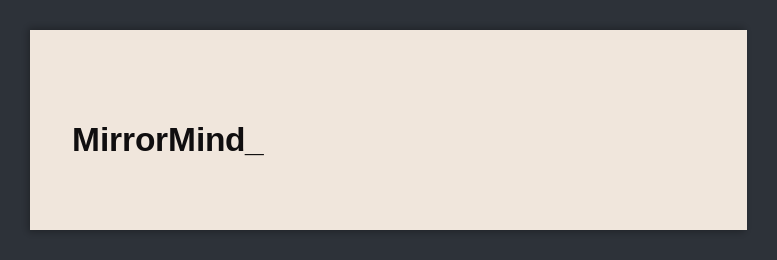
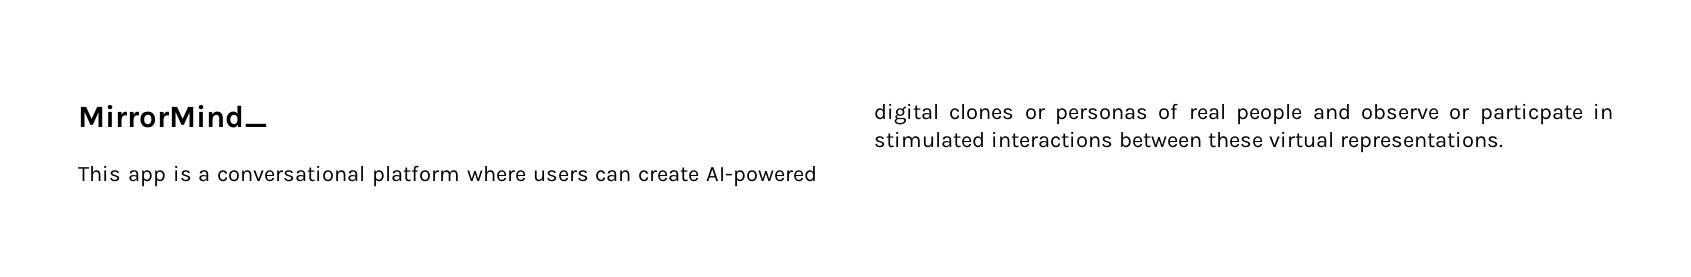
+ This app is a conversational platform where users can create AI-powered digital clones or personas of real people and observe or particpate in stimulated interactions between these virtual representations.

